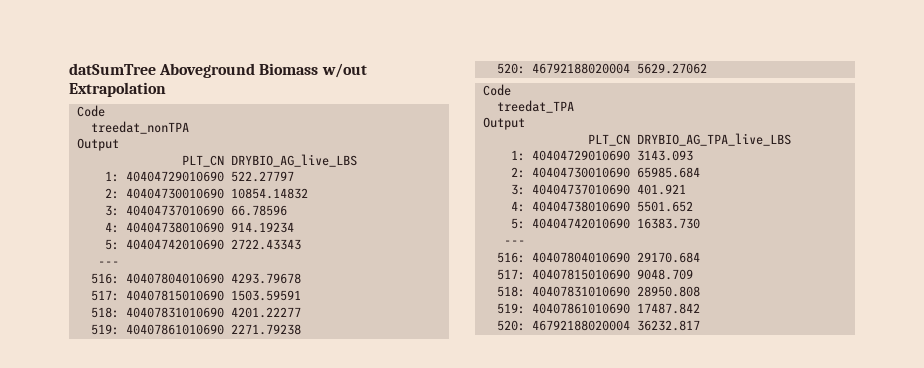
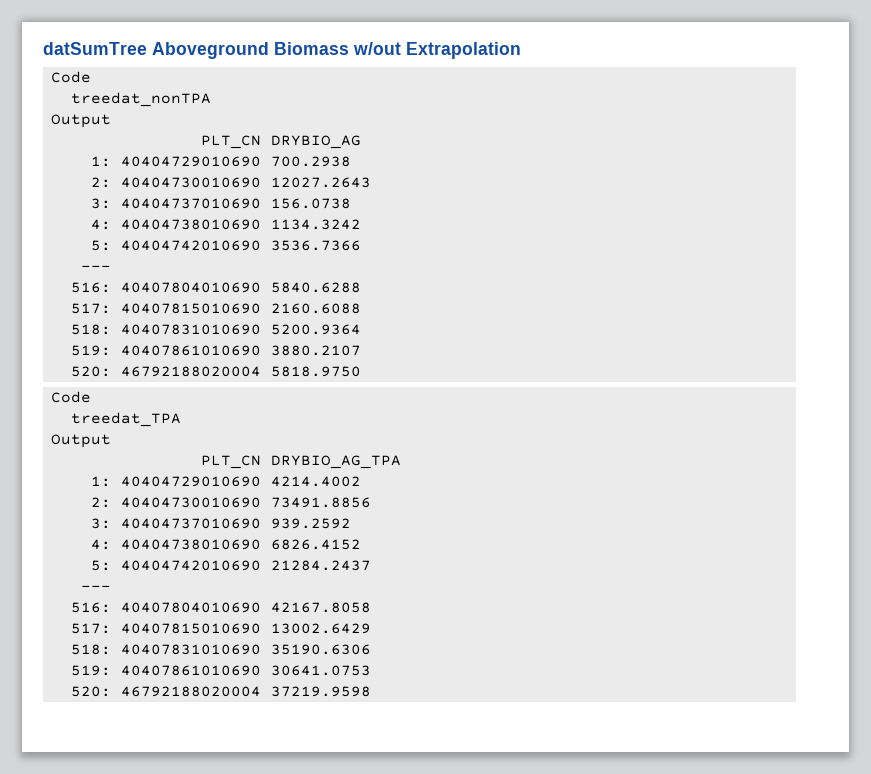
- PLT_CN DRYBIO_AG_live_LBS
- 1: 40404729010690 522.27797
- 2: 40404730010690 10854.14832
- 3: 40404737010690 66.78596
- 4: 40404738010690 914.19234
- 5: 40404742010690 2722.43343
+ PLT_CN DRYBIO_AG
+ 1: 40404729010690 700.2938
+ 2: 40404730010690 12027.2643
+ 3: 40404737010690 156.0738
+ 4: 40404738010690 1134.3242
+ 5: 40404742010690 3536.7366
  ---
- 516: 40407804010690 4293.79678
- 517: 40407815010690 1503.59591
- 518: 40407831010690 4201.22277
- 519: 40407861010690 2271.79238
- 520: 46792188020004 5629.27062
+ 516: 40407804010690 5840.6288
+ 517: 40407815010690 2160.6088
+ 518: 40407831010690 5200.9364
+ 519: 40407861010690 3880.2107
+ 520: 46792188020004 5818.9750
- PLT_CN DRYBIO_AG_TPA_live_LBS
- 1: 40404729010690 3143.093
- 2: 40404730010690 65985.684
- 3: 40404737010690 401.921
- 4: 40404738010690 5501.652
- 5: 40404742010690 16383.730
+ PLT_CN DRYBIO_AG_TPA
+ 1: 40404729010690 4214.4002
+ 2: 40404730010690 73491.8856
+ 3: 40404737010690 939.2592
+ 4: 40404738010690 6826.4152
+ 5: 40404742010690 21284.2437
  ---
- 516: 40407804010690 29170.684
- 517: 40407815010690 9048.709
- 518: 40407831010690 28950.808
- 519: 40407861010690 17487.842
- 520: 46792188020004 36232.817
+ 516: 40407804010690 42167.8058
+ 517: 40407815010690 13002.6429
+ 518: 40407831010690 35190.6306
+ 519: 40407861010690 30641.0753
+ 520: 46792188020004 37219.9598

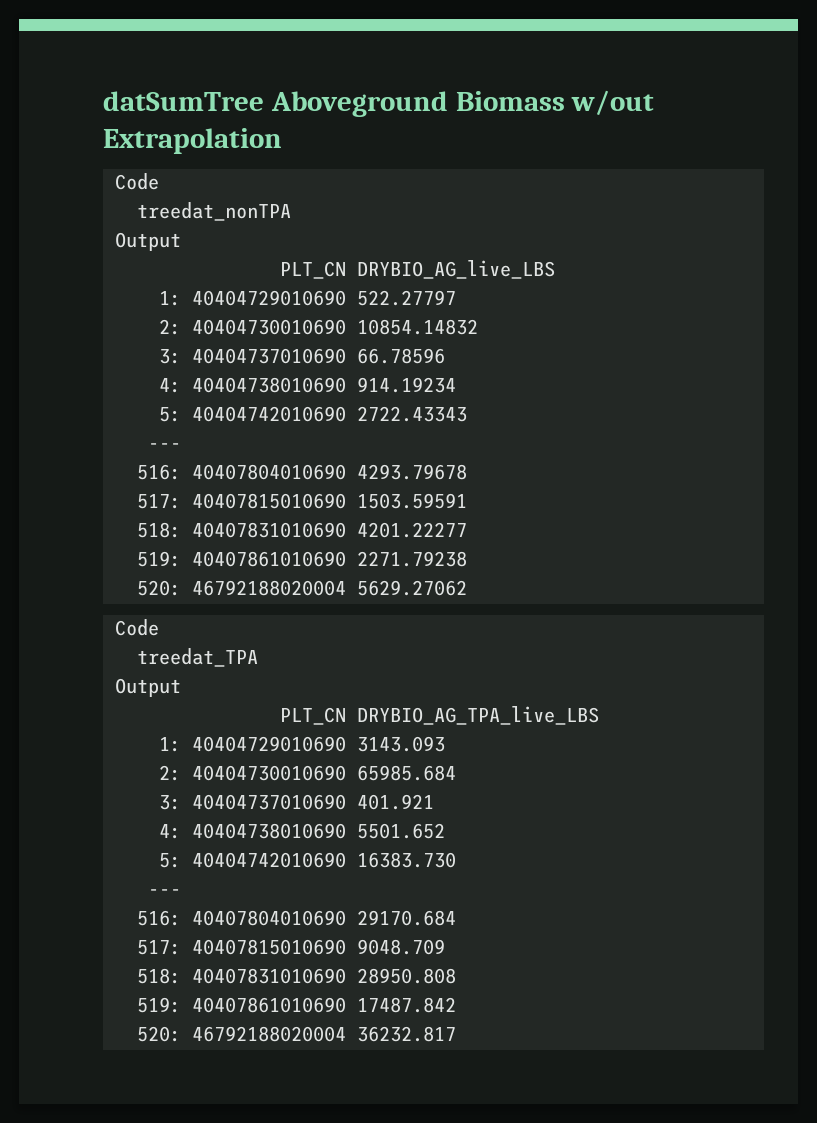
- PLT_CN DRYBIO_AG
- 1: 40404729010690 700.2938
- 2: 40404730010690 12027.2643
- 3: 40404737010690 156.0738
- 4: 40404738010690 1134.3242
- 5: 40404742010690 3536.7366
+ PLT_CN DRYBIO_AG_live_LBS
+ 1: 40404729010690 522.27797
+ 2: 40404730010690 10854.14832
+ 3: 40404737010690 66.78596
+ 4: 40404738010690 914.19234
+ 5: 40404742010690 2722.43343
  ---
- 516: 40407804010690 5840.6288
- 517: 40407815010690 2160.6088
- 518: 40407831010690 5200.9364
- 519: 40407861010690 3880.2107
- 520: 46792188020004 5818.9750
+ 516: 40407804010690 4293.79678
+ 517: 40407815010690 1503.59591
+ 518: 40407831010690 4201.22277
+ 519: 40407861010690 2271.79238
+ 520: 46792188020004 5629.27062
- PLT_CN DRYBIO_AG_TPA
- 1: 40404729010690 4214.4002
- 2: 40404730010690 73491.8856
- 3: 40404737010690 939.2592
- 4: 40404738010690 6826.4152
- 5: 40404742010690 21284.2437
+ PLT_CN DRYBIO_AG_TPA_live_LBS
+ 1: 40404729010690 3143.093
+ 2: 40404730010690 65985.684
+ 3: 40404737010690 401.921
+ 4: 40404738010690 5501.652
+ 5: 40404742010690 16383.730
  ---
- 516: 40407804010690 42167.8058
- 517: 40407815010690 13002.6429
- 518: 40407831010690 35190.6306
- 519: 40407861010690 30641.0753
- 520: 46792188020004 37219.9598
+ 516: 40407804010690 29170.684
+ 517: 40407815010690 9048.709
+ 518: 40407831010690 28950.808
+ 519: 40407861010690 17487.842
+ 520: 46792188020004 36232.817

